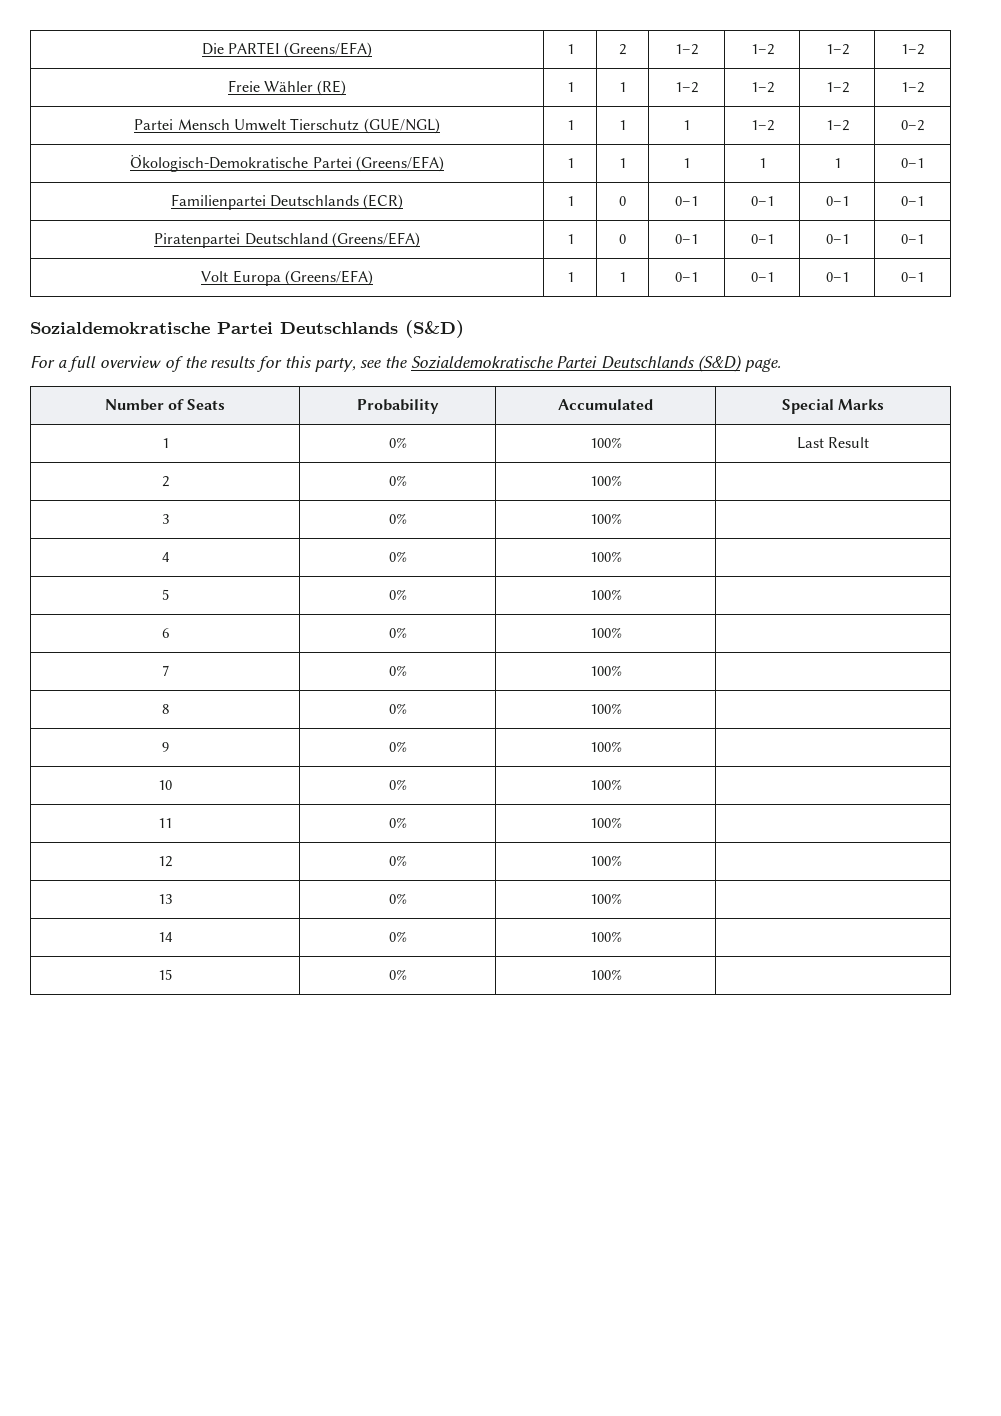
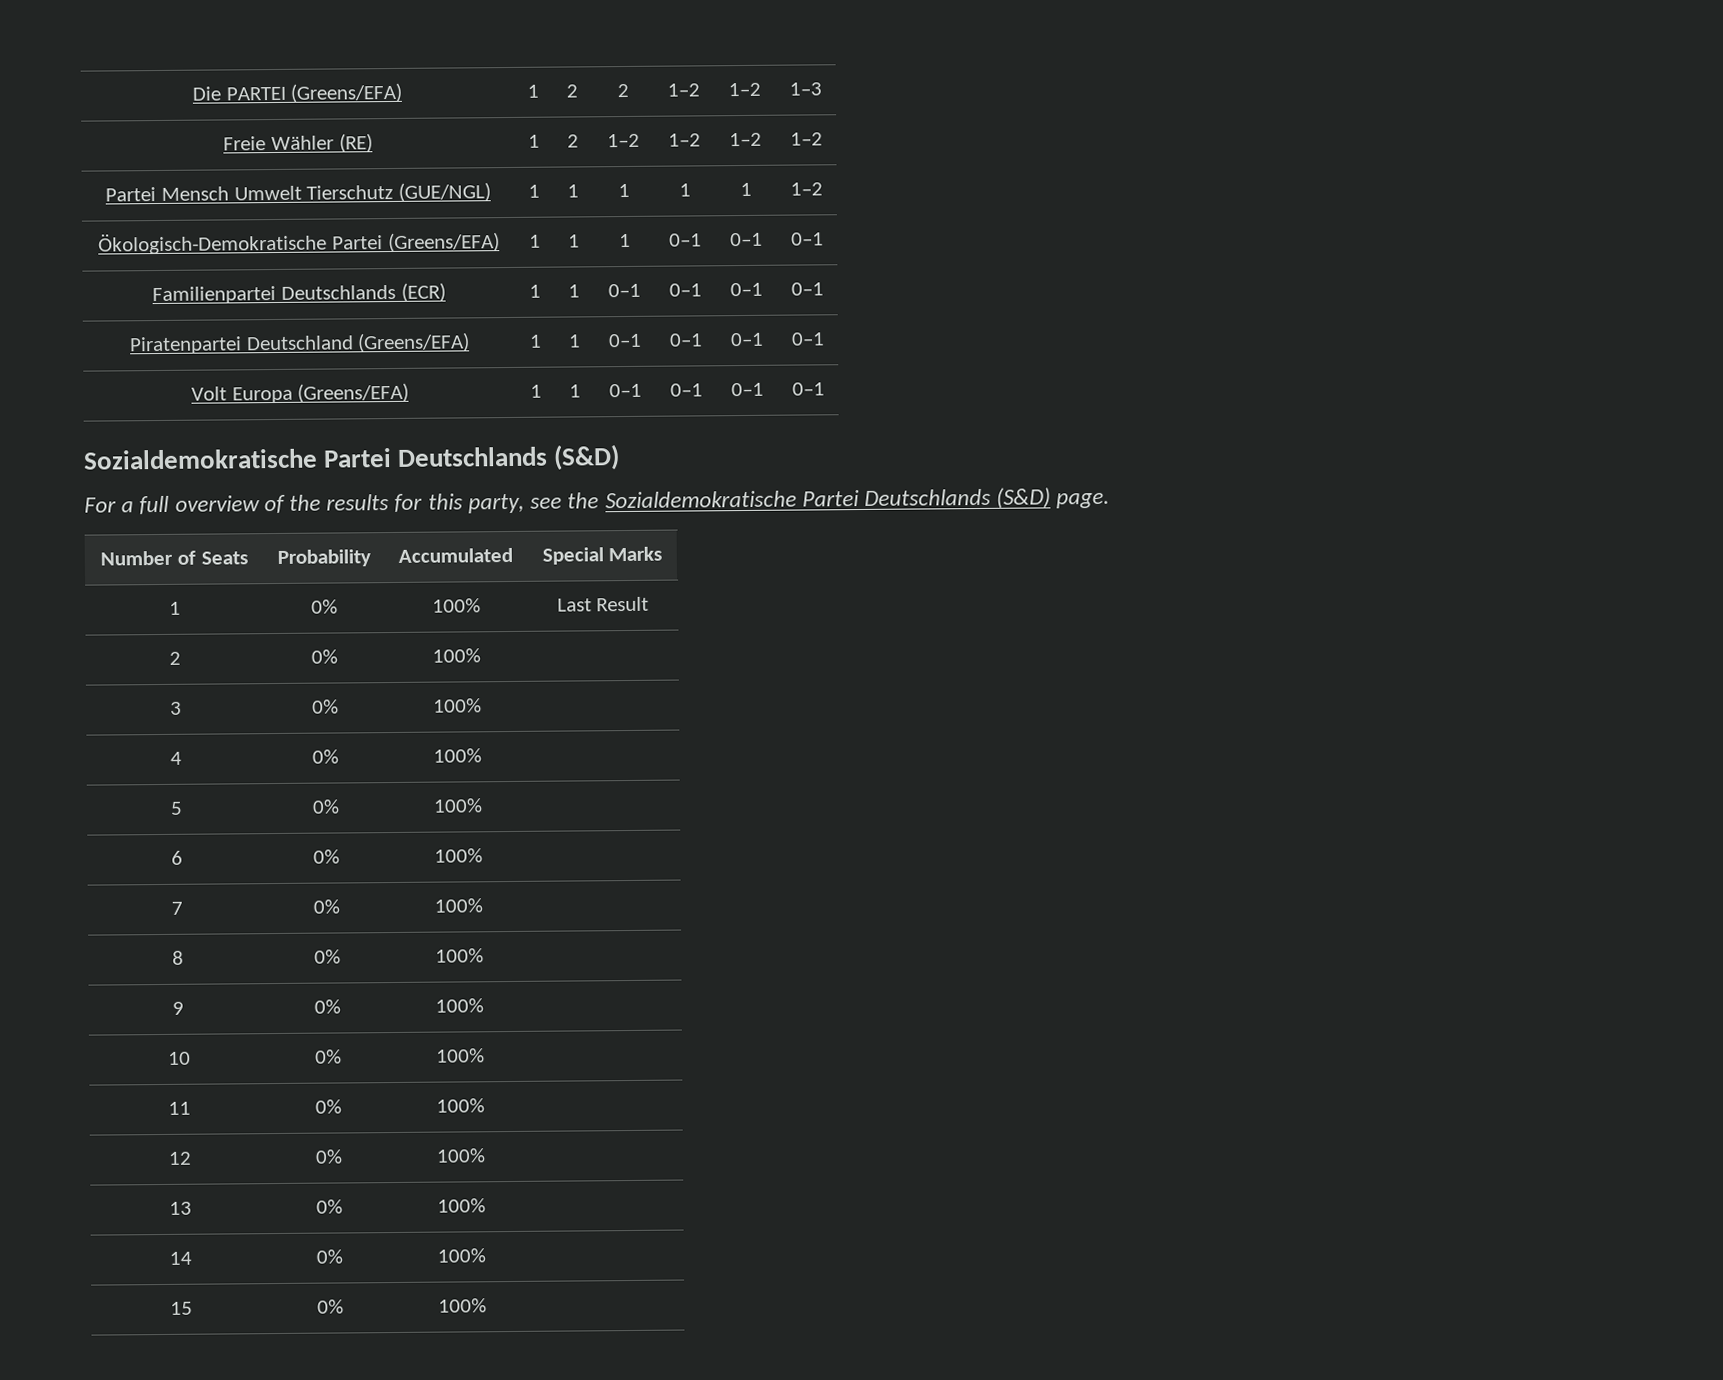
- Die PARTEI (Greens/EFA) | 1 | 2 | 1–2 | 1–2 | 1–2 | 1–2
+ Die PARTEI (Greens/EFA) | 1 | 2 | 2 | 1–2 | 1–2 | 1–3
- Freie Wähler (RE) | 1 | 1 | 1–2 | 1–2 | 1–2 | 1–2
+ Freie Wähler (RE) | 1 | 2 | 1–2 | 1–2 | 1–2 | 1–2
- Partei Mensch Umwelt Tierschutz (GUE/NGL) | 1 | 1 | 1 | 1–2 | 1–2 | 0–2
+ Partei Mensch Umwelt Tierschutz (GUE/NGL) | 1 | 1 | 1 | 1 | 1 | 1–2
- Ökologisch-Demokratische Partei (Greens/EFA) | 1 | 1 | 1 | 1 | 1 | 0–1
+ Ökologisch-Demokratische Partei (Greens/EFA) | 1 | 1 | 1 | 0–1 | 0–1 | 0–1
- Familienpartei Deutschlands (ECR) | 1 | 0 | 0–1 | 0–1 | 0–1 | 0–1
+ Familienpartei Deutschlands (ECR) | 1 | 1 | 0–1 | 0–1 | 0–1 | 0–1
- Piratenpartei Deutschland (Greens/EFA) | 1 | 0 | 0–1 | 0–1 | 0–1 | 0–1
+ Piratenpartei Deutschland (Greens/EFA) | 1 | 1 | 0–1 | 0–1 | 0–1 | 0–1

